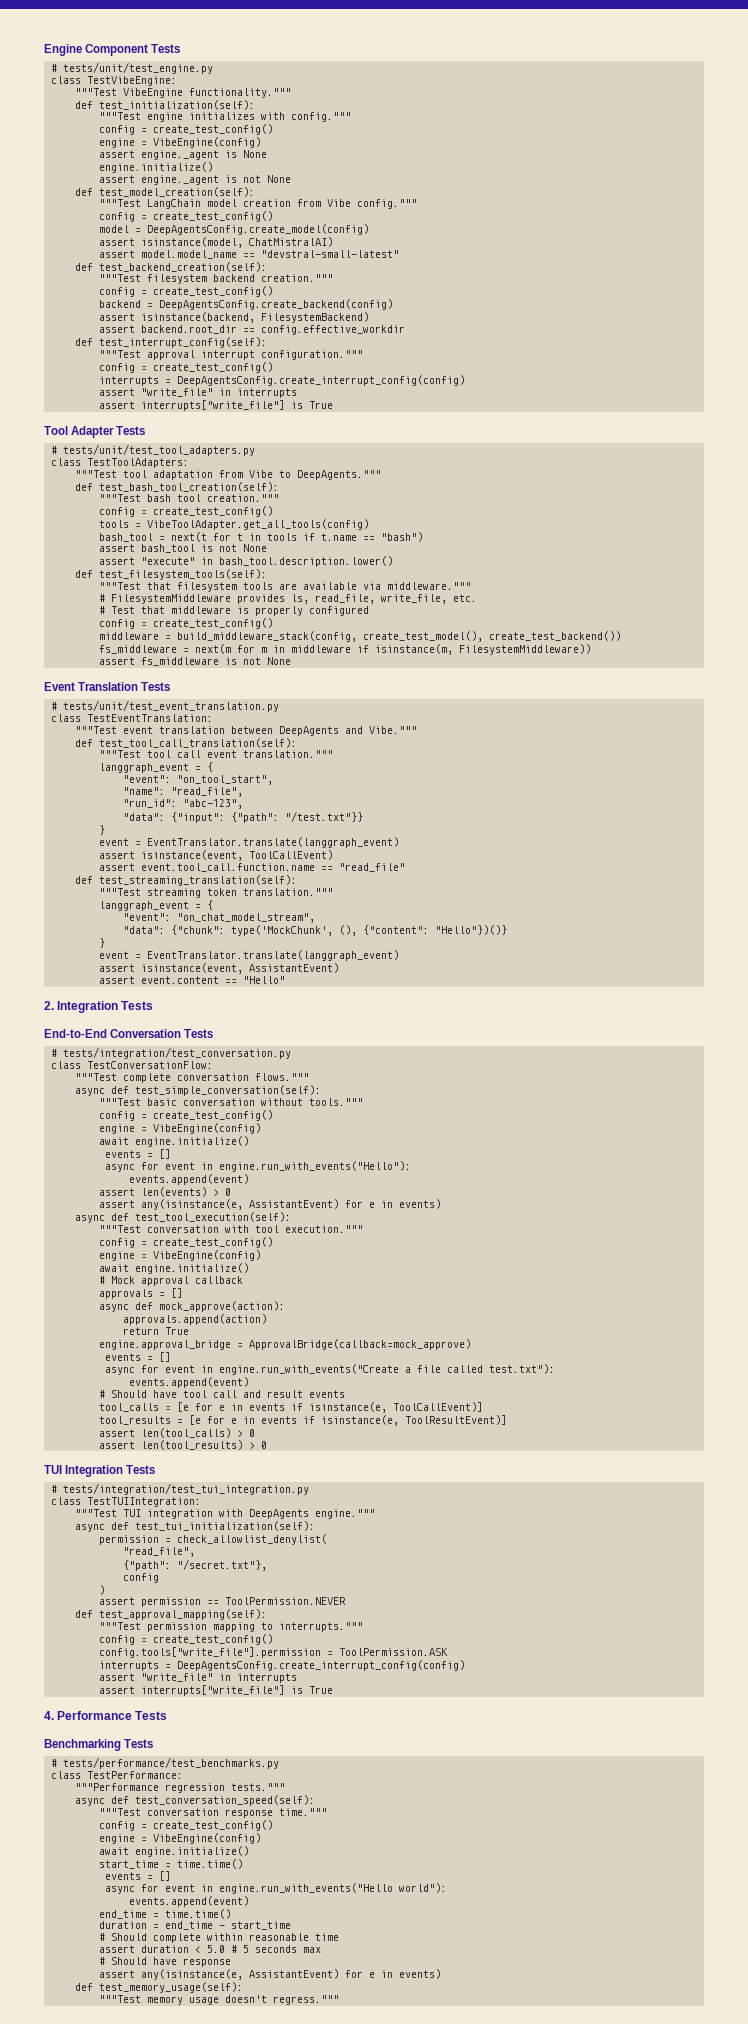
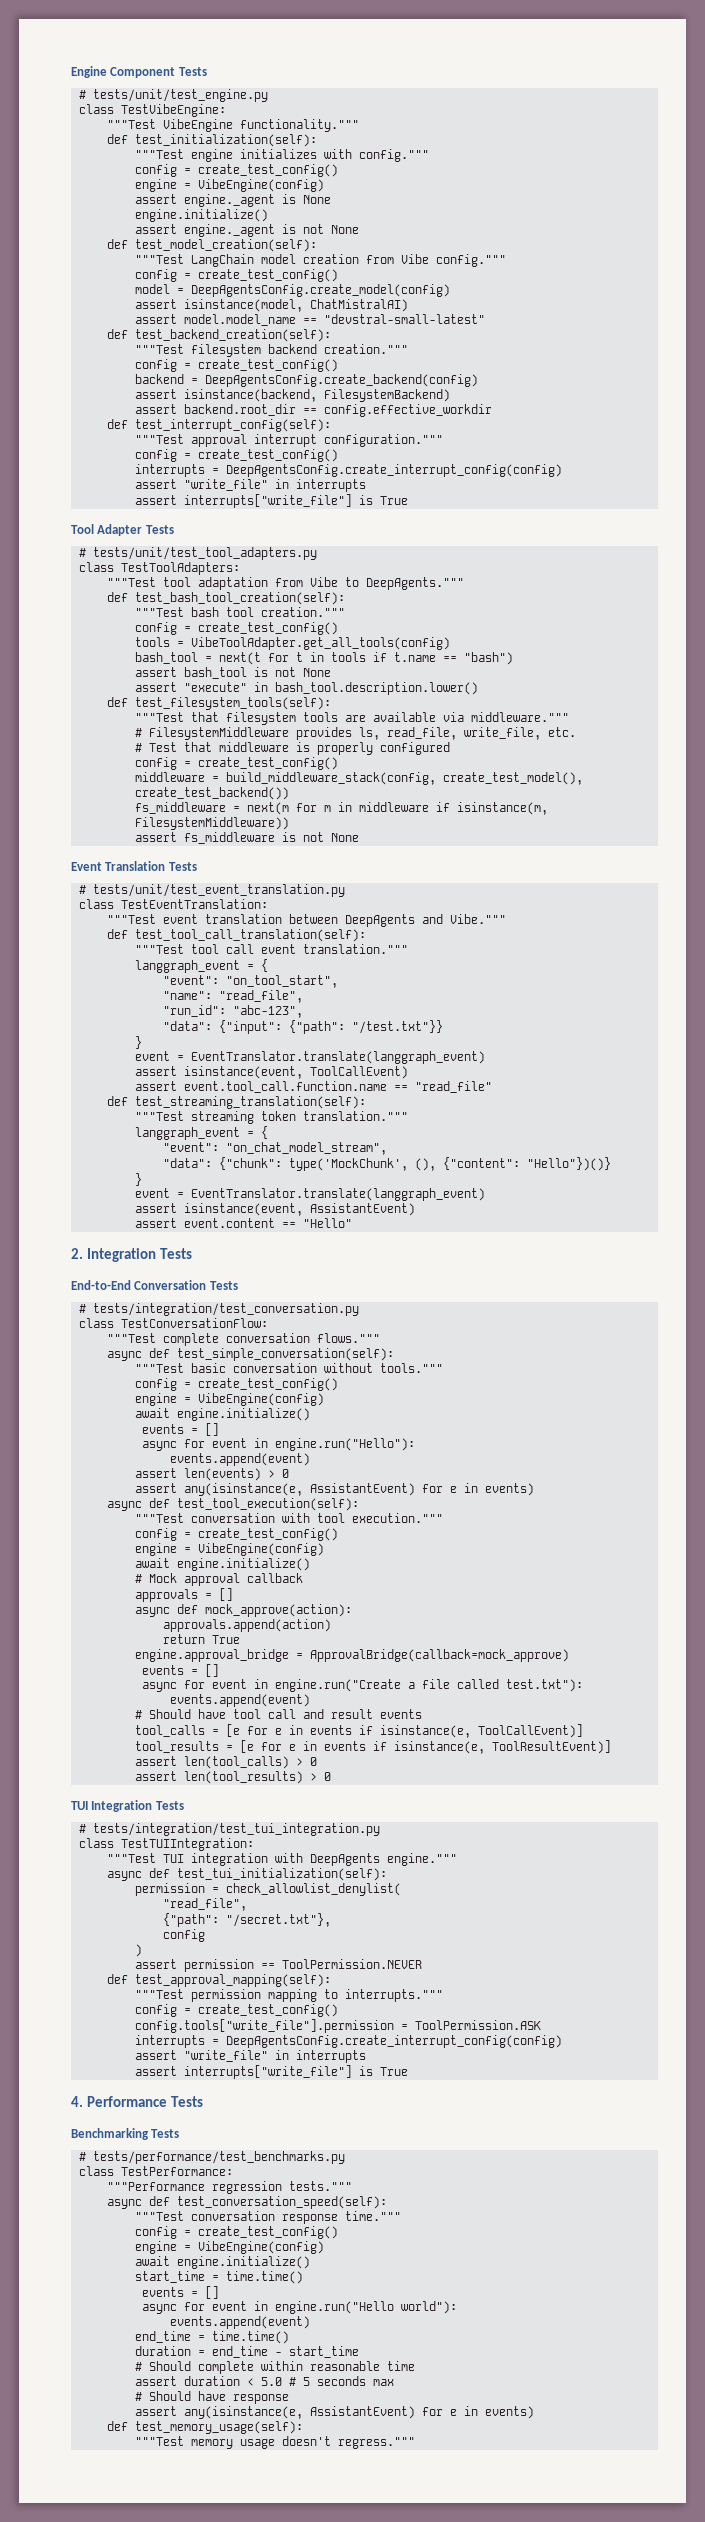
- async for event in engine.run_with_events("Hello"):
+ async for event in engine.run("Hello"):
- async for event in engine.run_with_events("Create a file called test.txt"):
+ async for event in engine.run("Create a file called test.txt"):
- async for event in engine.run_with_events("Hello world"):
+ async for event in engine.run("Hello world"):

